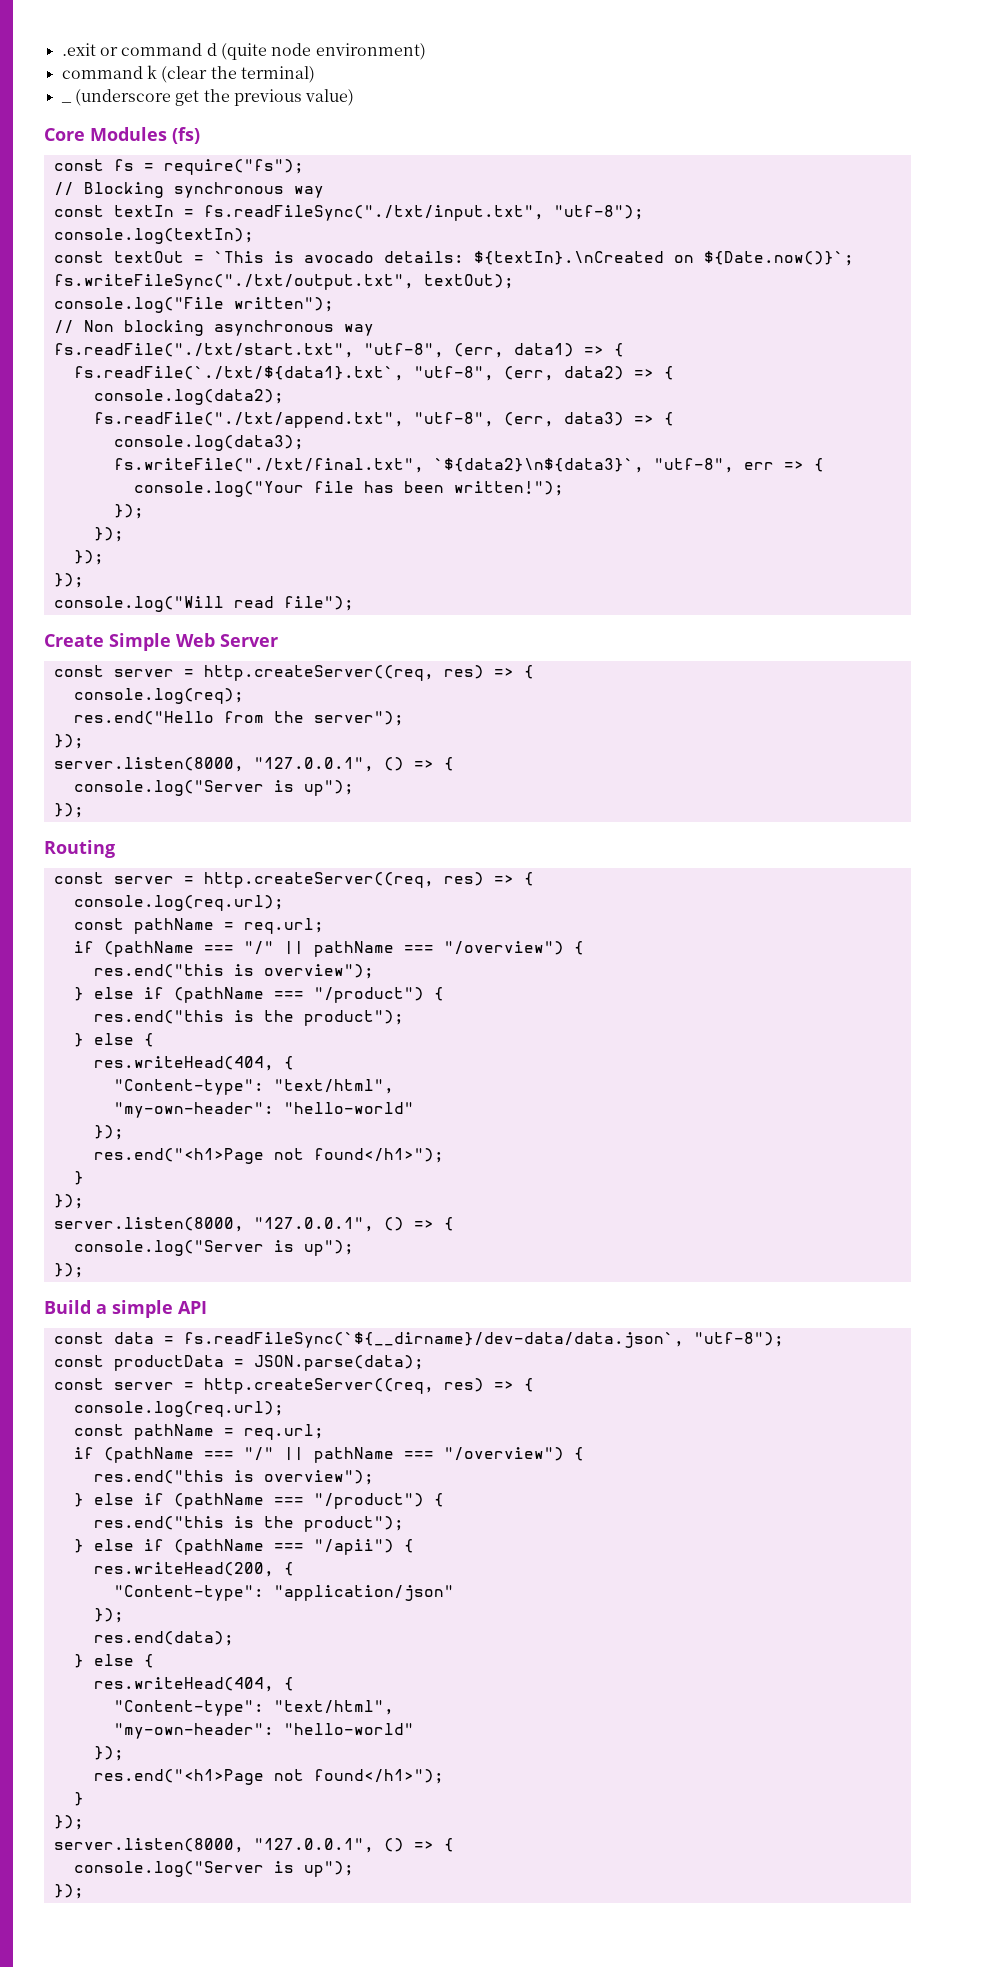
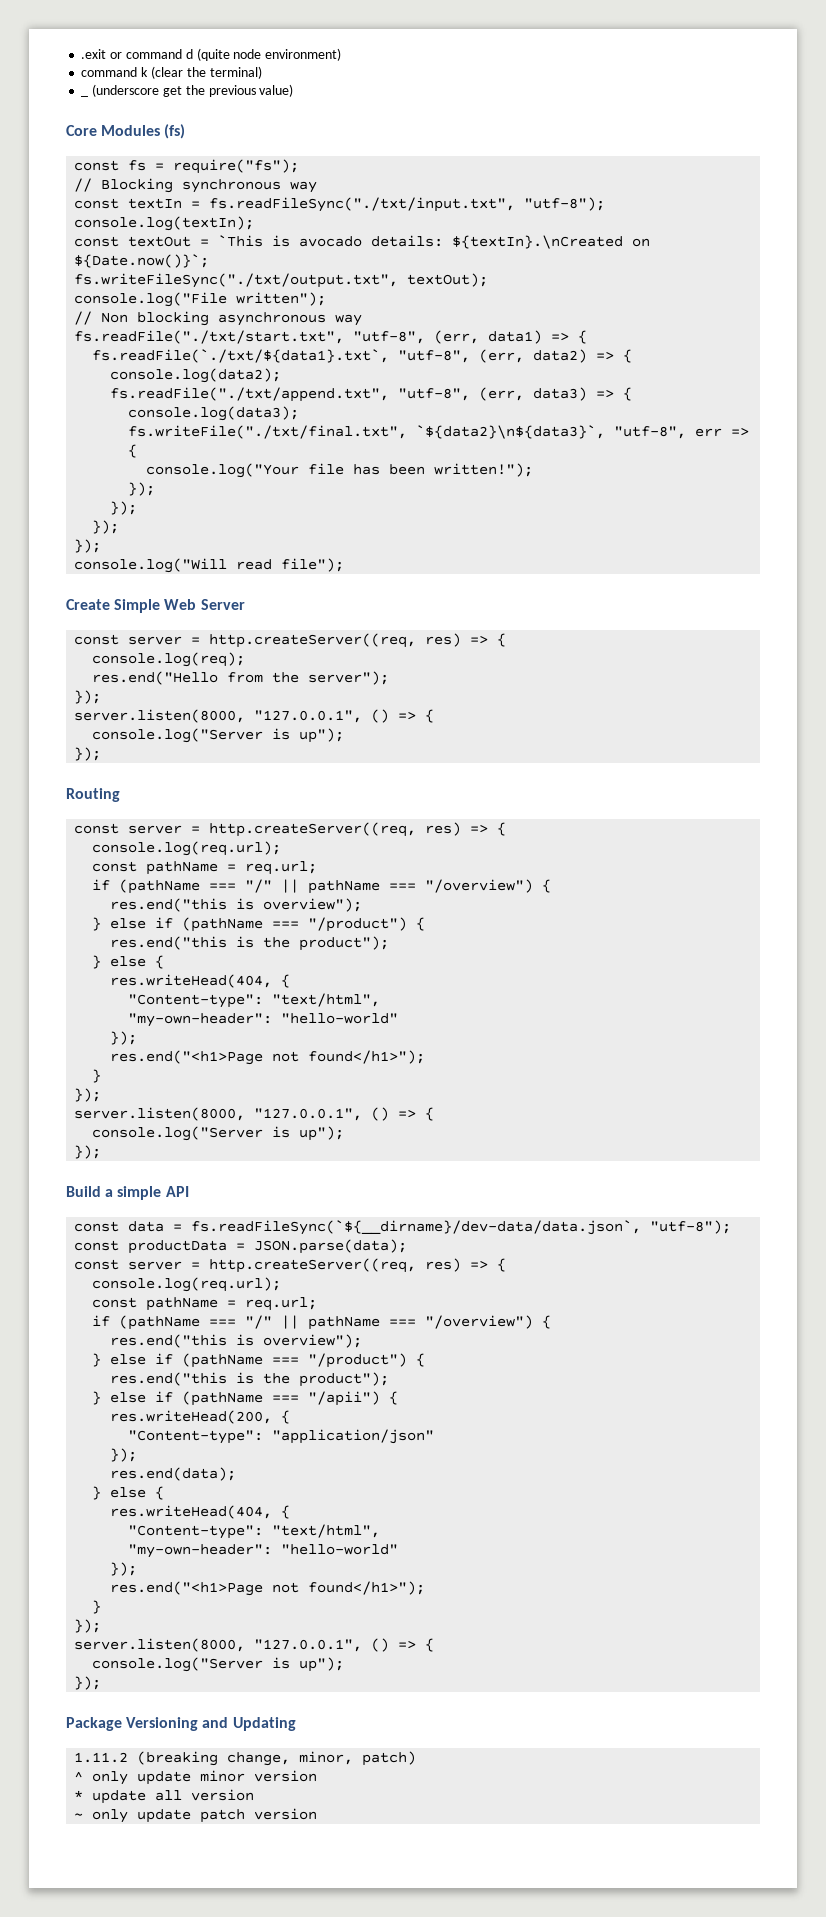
+ Package Versioning and Updating
+ 1.11.2 (breaking change, minor, patch)
+ ^ only update minor version
+ * update all version
+ ~ only update patch version

